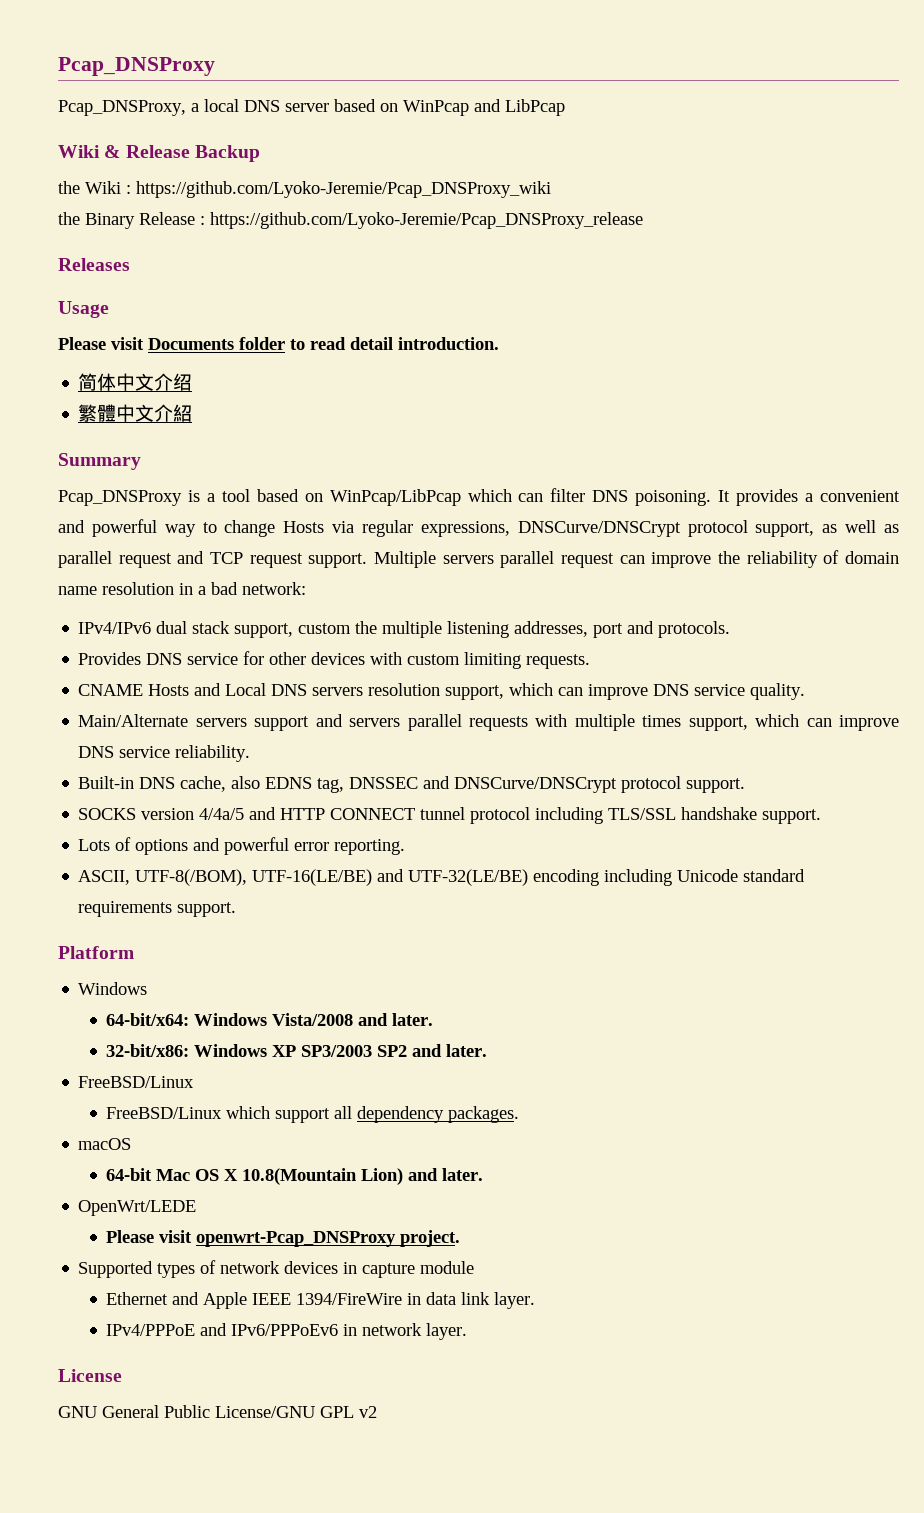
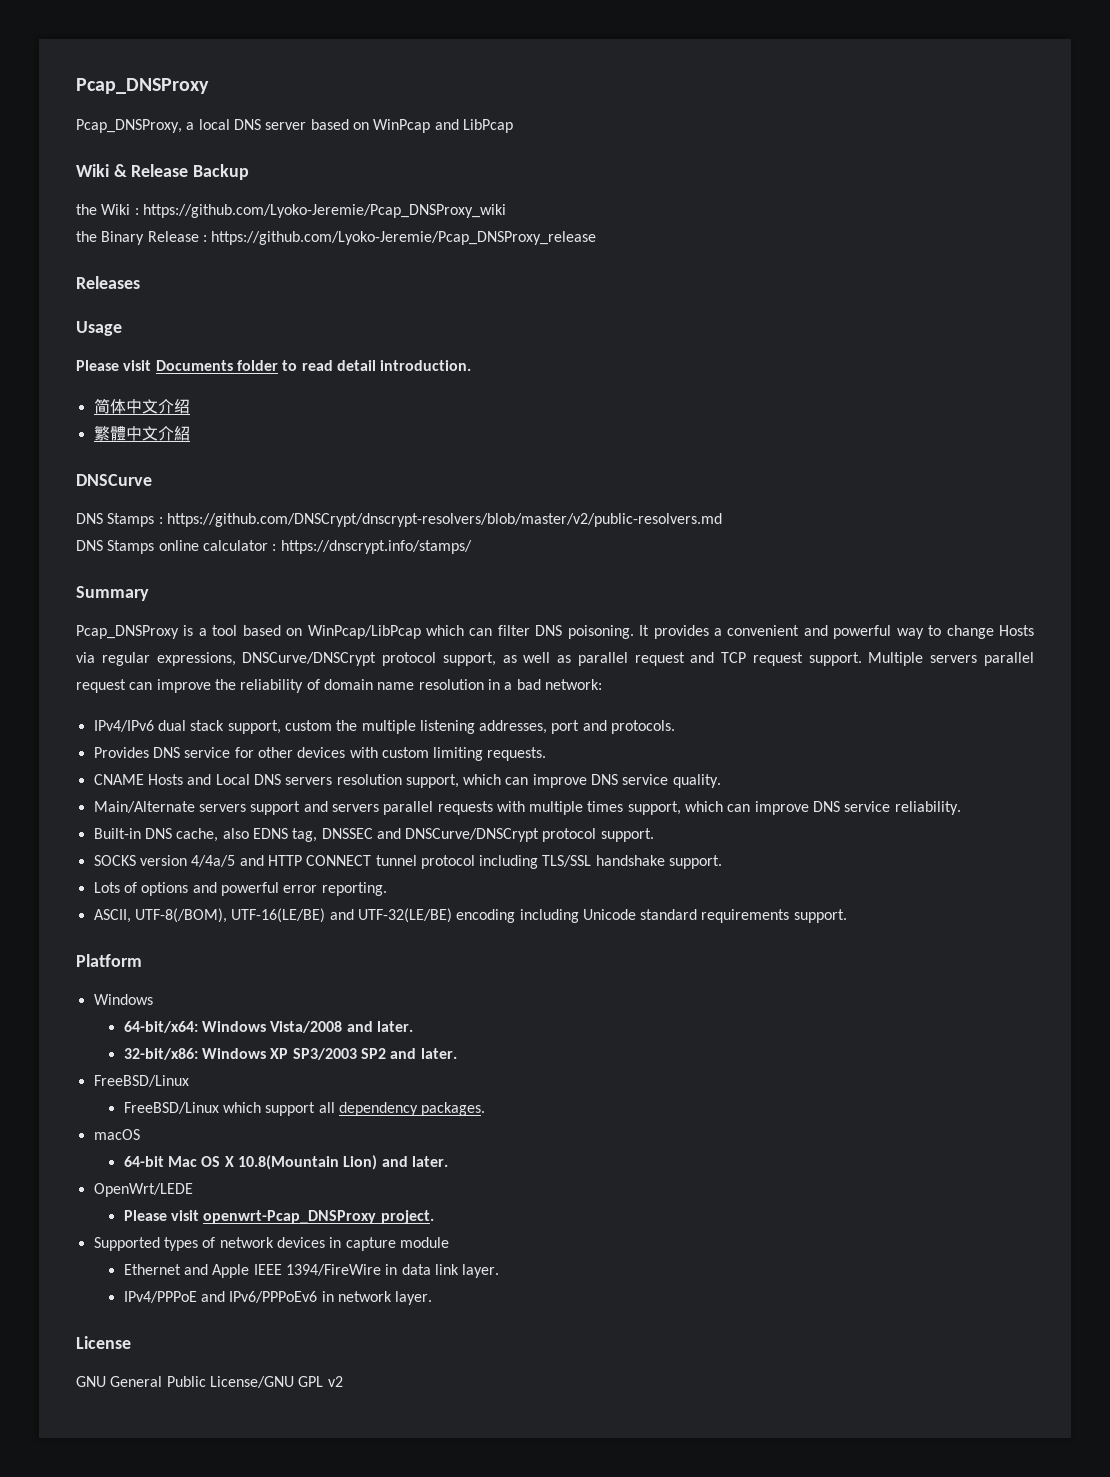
+ DNSCurve
+ DNS Stamps : https://github.com/DNSCrypt/dnscrypt-resolvers/blob/master/v2/public-resolvers.md
+ DNS Stamps online calculator : https://dnscrypt.info/stamps/

